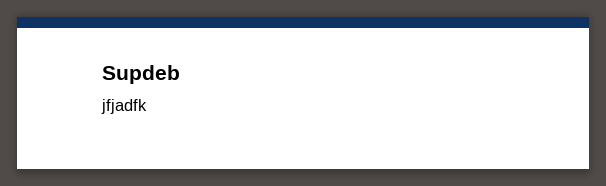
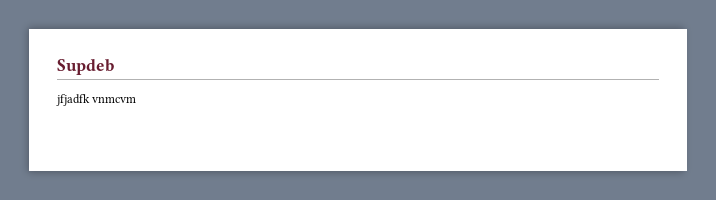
- jfjadfk
+ jfjadfk vnmcvm

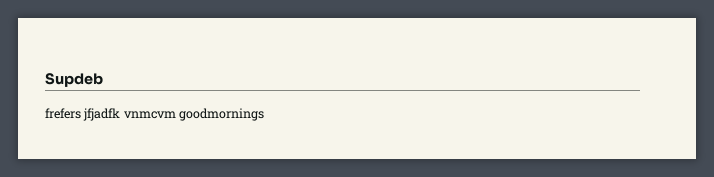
- jfjadfk vnmcvm
+ frefers jfjadfk vnmcvm goodmornings

